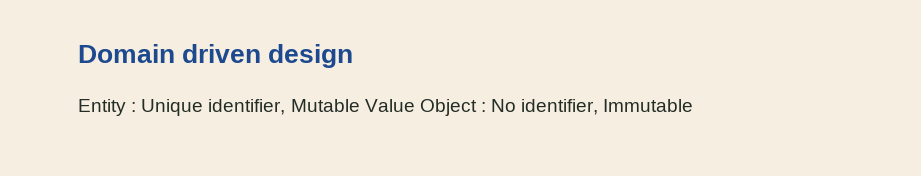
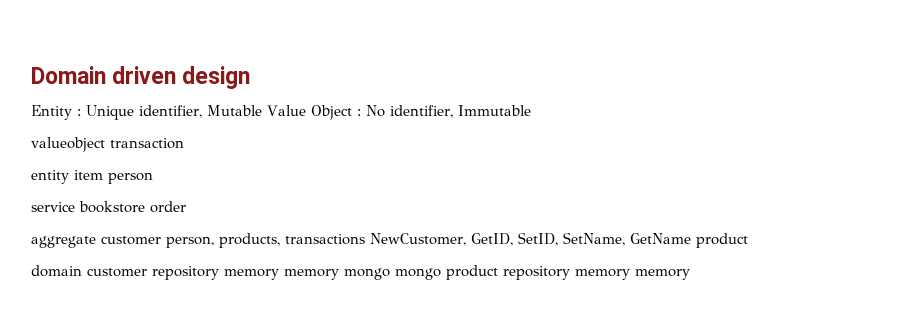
+ valueobject transaction
+ entity item person
+ service bookstore order
+ aggregate customer person, products, transactions NewCustomer, GetID, SetID, SetName, GetName product
+ domain customer repository memory memory mongo mongo product repository memory memory

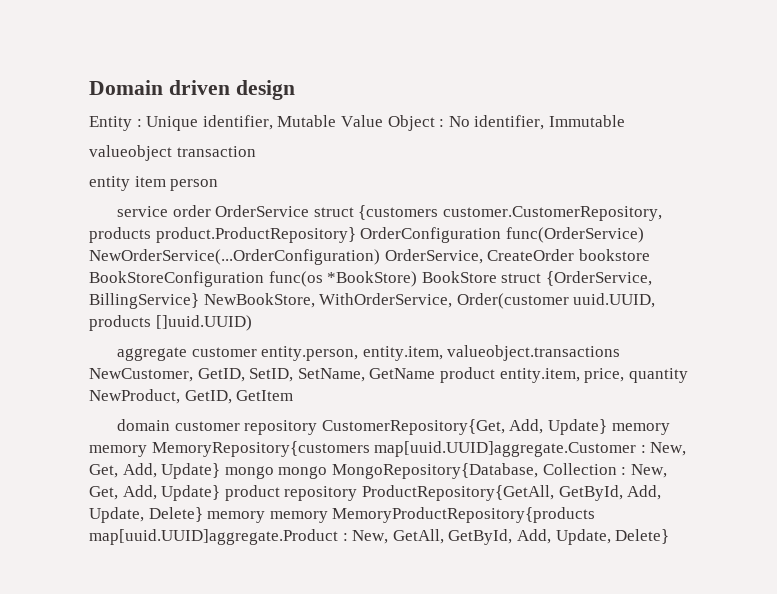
- service bookstore order
+ service order OrderService struct {customers customer.CustomerRepository, products product.ProductRepository} OrderConfiguration func(OrderService) NewOrderService(...OrderConfiguration) OrderService, CreateOrder bookstore BookStoreConfiguration func(os *BookStore) BookStore struct {OrderService, BillingService} NewBookStore, WithOrderService, Order(customer uuid.UUID, products []uuid.UUID)
- aggregate customer person, products, transactions NewCustomer, GetID, SetID, SetName, GetName product
- domain customer repository memory memory mongo mongo product repository memory memory
+ aggregate customer entity.person, entity.item, valueobject.transactions NewCustomer, GetID, SetID, SetName, GetName product entity.item, price, quantity NewProduct, GetID, GetItem
+ domain customer repository CustomerRepository{Get, Add, Update} memory memory MemoryRepository{customers map[uuid.UUID]aggregate.Customer : New, Get, Add, Update} mongo mongo MongoRepository{Database, Collection : New, Get, Add, Update} product repository ProductRepository{GetAll, GetById, Add, Update, Delete} memory memory MemoryProductRepository{products map[uuid.UUID]aggregate.Product : New, GetAll, GetById, Add, Update, Delete}

